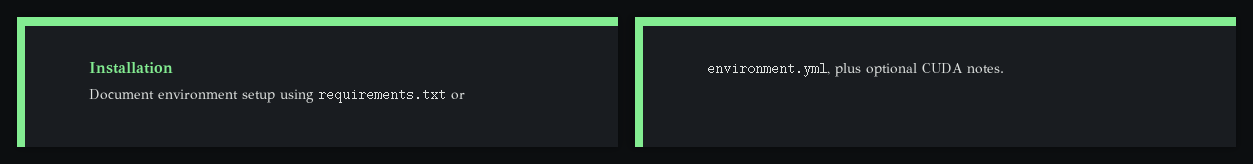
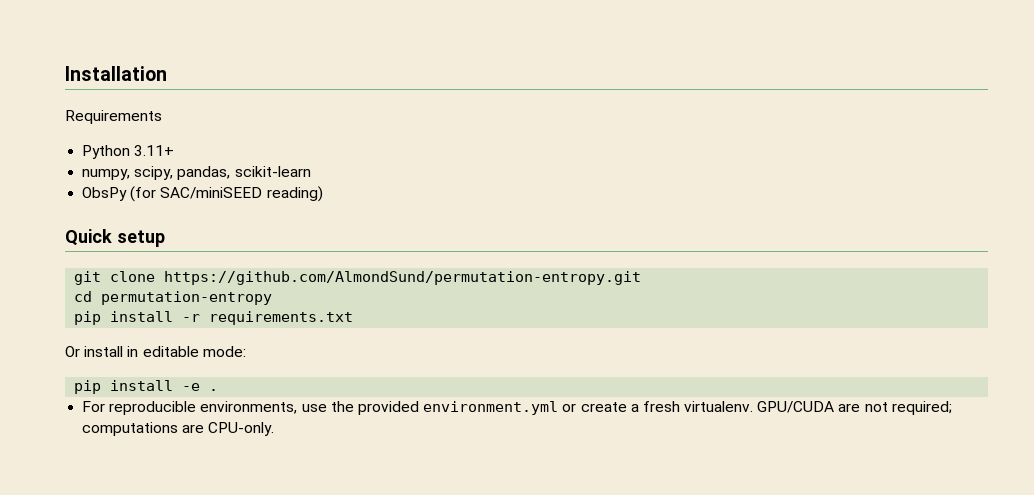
- Document environment setup using requirements.txt or environment.yml, plus optional CUDA notes.
+ Requirements
+ Python 3.11+
+ numpy, scipy, pandas, scikit-learn
+ ObsPy (for SAC/miniSEED reading)
+ Quick setup
+ git clone https://github.com/AlmondSund/permutation-entropy.git
+ cd permutation-entropy
+ pip install -r requirements.txt
+ Or install in editable mode:
+ pip install -e .
+ For reproducible environments, use the provided environment.yml or create a fresh virtualenv. GPU/CUDA are not required; computations are CPU-only.

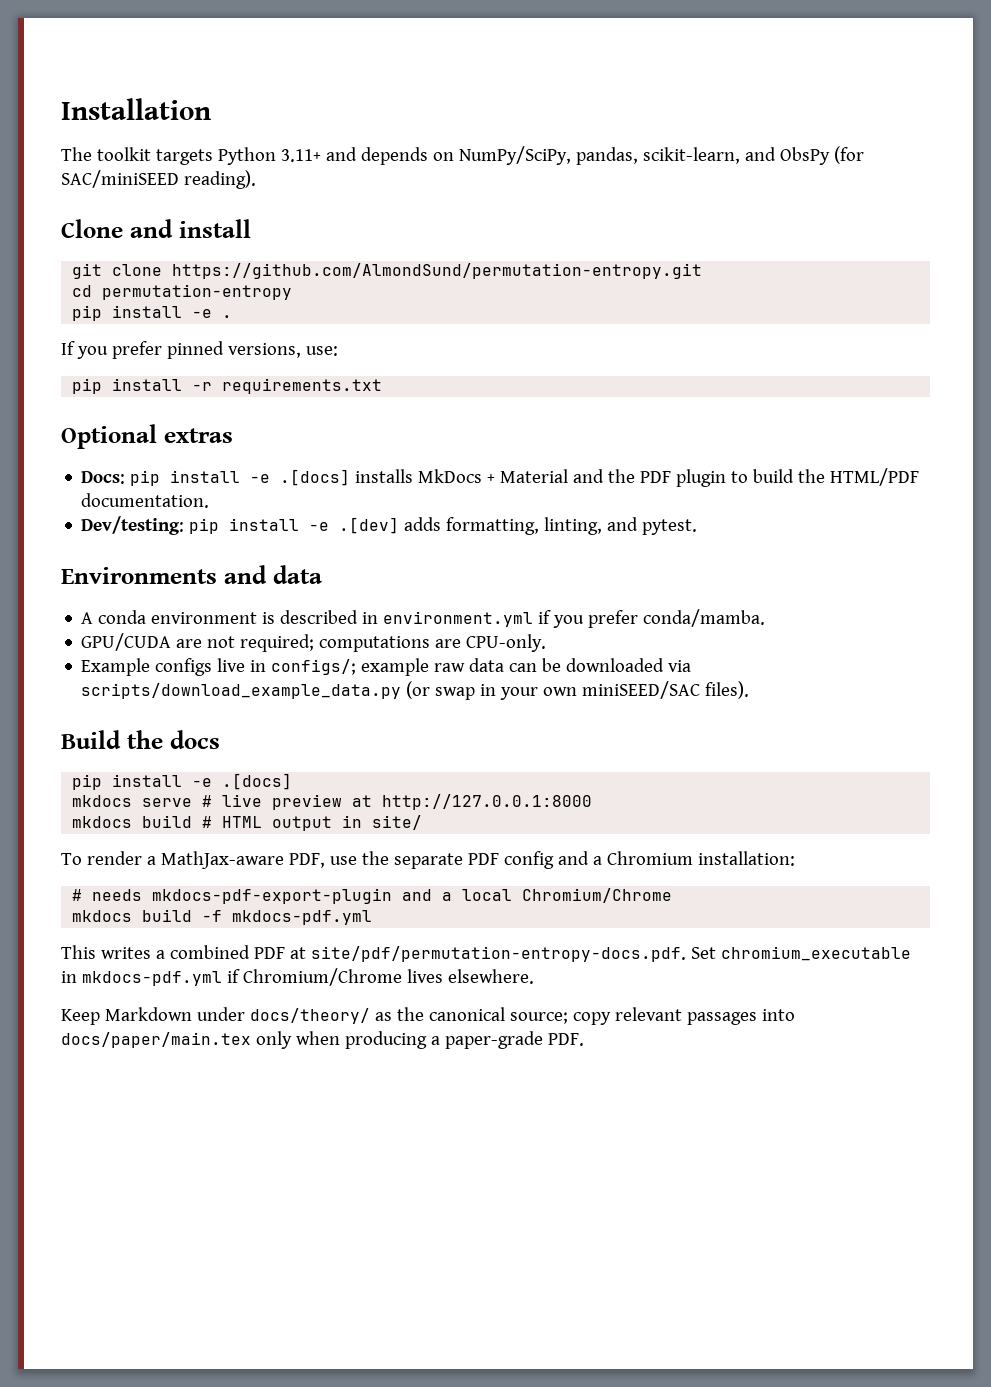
- Requirements
- Python 3.11+
- numpy, scipy, pandas, scikit-learn
- ObsPy (for SAC/miniSEED reading)
- Quick setup
+ The toolkit targets Python 3.11+ and depends on NumPy/SciPy, pandas, scikit-learn, and ObsPy (for SAC/miniSEED reading).
+ Clone and install
+ pip install -e .
+ If you prefer pinned versions, use:
  pip install -r requirements.txt
- Or install in editable mode:
- pip install -e .
- For reproducible environments, use the provided environment.yml or create a fresh virtualenv. GPU/CUDA are not required; computations are CPU-only.
+ Optional extras
+ Docs: pip install -e .[docs] installs MkDocs + Material and the PDF plugin to build the HTML/PDF documentation.
+ Dev/testing: pip install -e .[dev] adds formatting, linting, and pytest.
+ Environments and data
+ A conda environment is described in environment.yml if you prefer conda/mamba.
+ GPU/CUDA are not required; computations are CPU-only.
+ Example configs live in configs/; example raw data can be downloaded via scripts/download_example_data.py (or swap in your own miniSEED/SAC files).
+ Build the docs
+ pip install -e .[docs]
+ mkdocs serve # live preview at http://127.0.0.1:8000
+ mkdocs build # HTML output in site/
+ To render a MathJax-aware PDF, use the separate PDF config and a Chromium installation:
+ # needs mkdocs-pdf-export-plugin and a local Chromium/Chrome
+ mkdocs build -f mkdocs-pdf.yml
+ This writes a combined PDF at site/pdf/permutation-entropy-docs.pdf. Set chromium_executable in mkdocs-pdf.yml if Chromium/Chrome lives elsewhere.
+ Keep Markdown under docs/theory/ as the canonical source; copy relevant passages into docs/paper/main.tex only when producing a paper-grade PDF.

